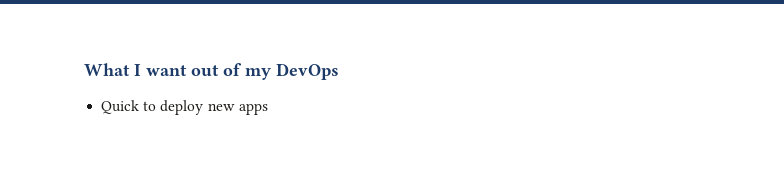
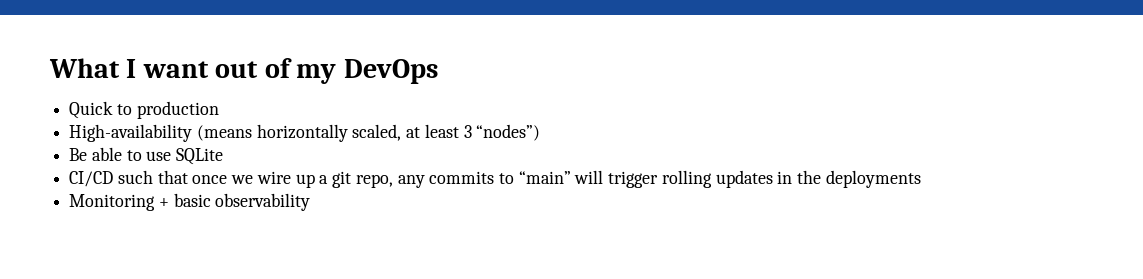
- Quick to deploy new apps
+ Quick to production
+ High-availability (means horizontally scaled, at least 3 “nodes”)
+ Be able to use SQLite
+ CI/CD such that once we wire up a git repo, any commits to “main” will trigger rolling updates in the deployments
+ Monitoring + basic observability

